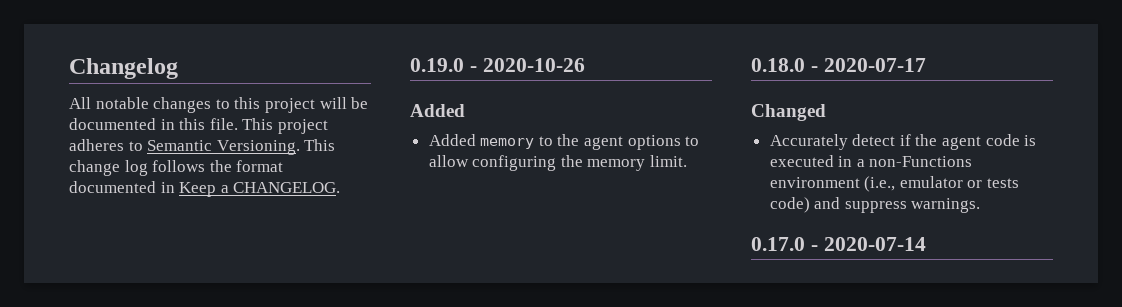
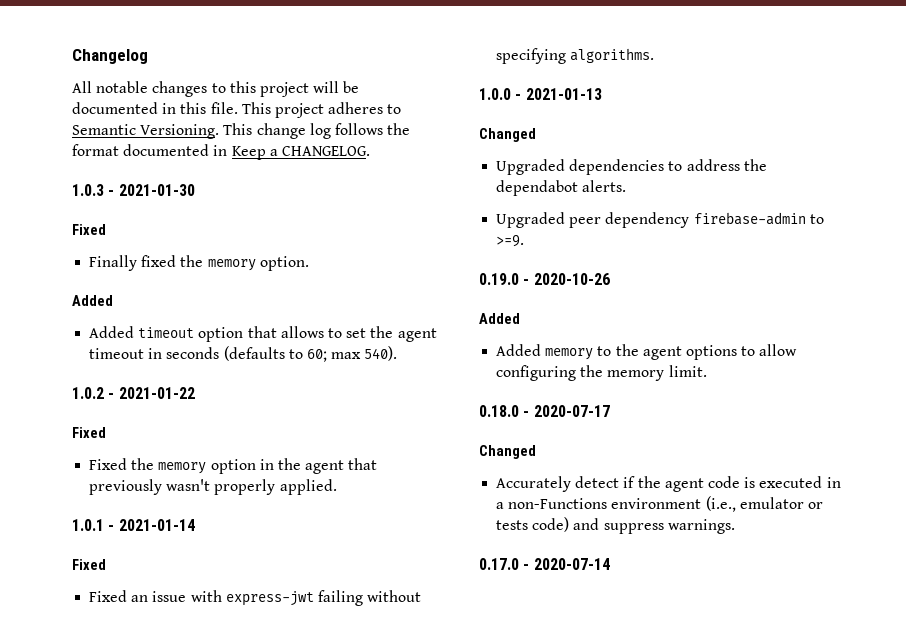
+ 1.0.3 - 2021-01-30
+ Fixed
+ Finally fixed the memory option.
+ Added
+ Added timeout option that allows to set the agent timeout in seconds (defaults to 60; max 540).
+ 1.0.2 - 2021-01-22
+ Fixed
+ Fixed the memory option in the agent that previously wasn't properly applied.
+ 1.0.1 - 2021-01-14
+ Fixed
+ Fixed an issue with express-jwt failing without specifying algorithms.
+ 1.0.0 - 2021-01-13
+ Changed
+ Upgraded dependencies to address the dependabot alerts.
+ Upgraded peer dependency firebase-admin to >=9.

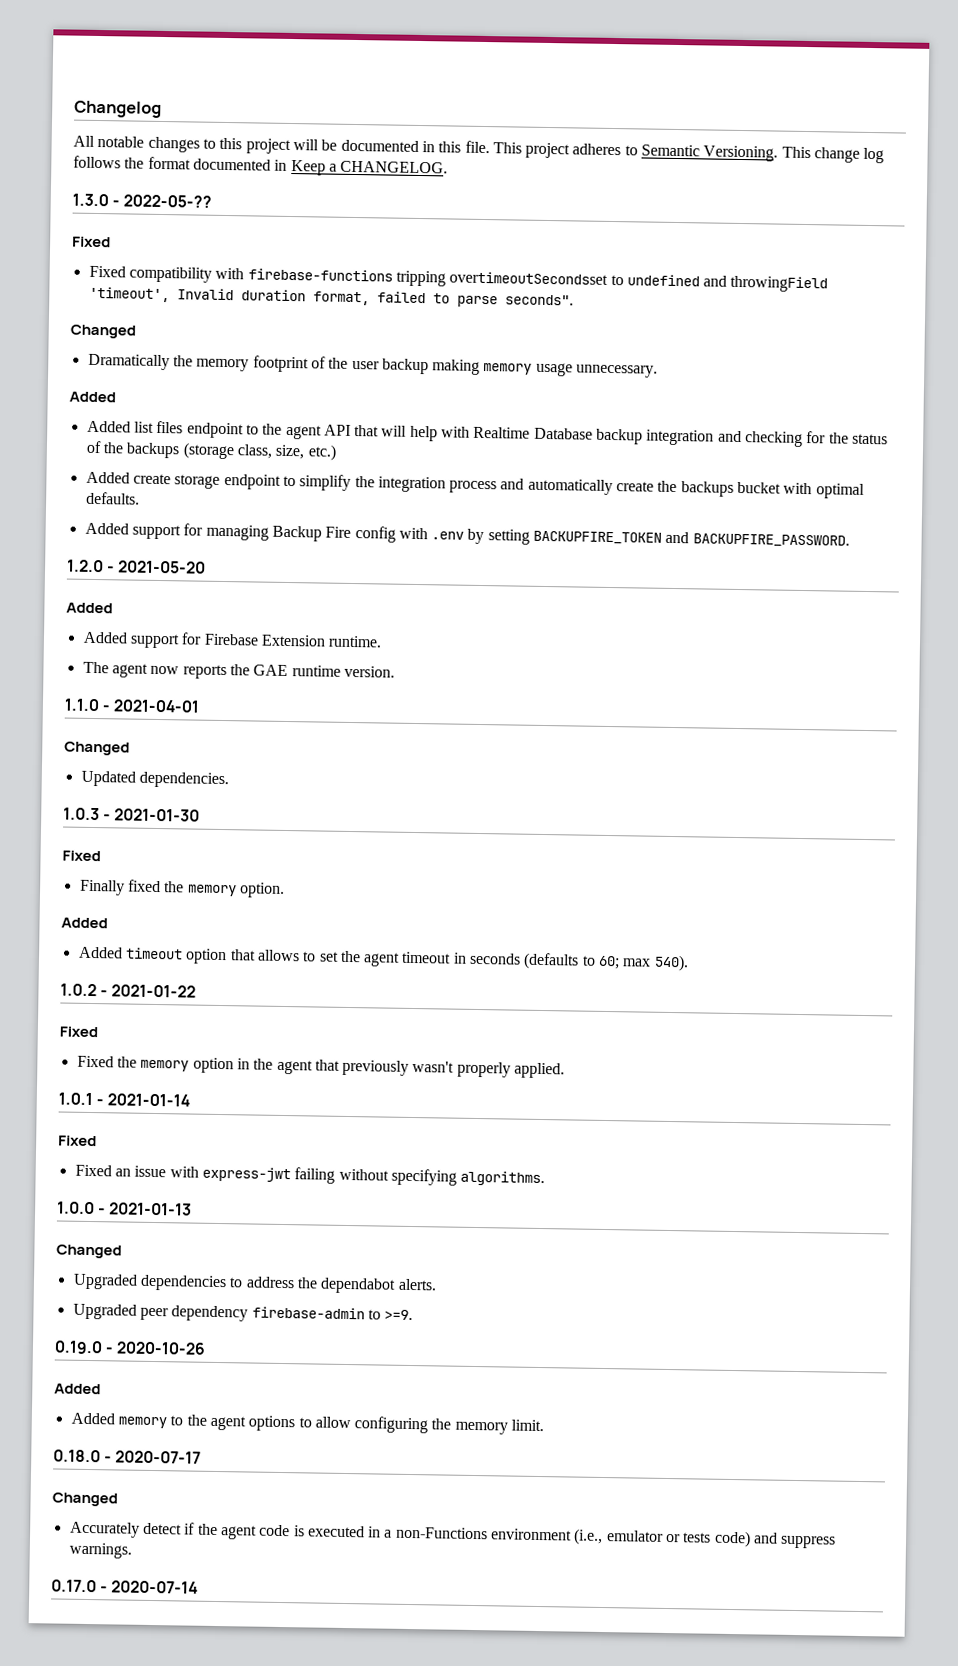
+ 1.3.0 - 2022-05-??
+ Fixed
+ Fixed compatibility with firebase-functions tripping overtimeoutSecondsset to undefined and throwingField 'timeout', Invalid duration format, failed to parse seconds".
+ Changed
+ Dramatically the memory footprint of the user backup making memory usage unnecessary.
+ Added
+ Added list files endpoint to the agent API that will help with Realtime Database backup integration and checking for the status of the backups (storage class, size, etc.)
+ Added create storage endpoint to simplify the integration process and automatically create the backups bucket with optimal defaults.
+ Added support for managing Backup Fire config with .env by setting BACKUPFIRE_TOKEN and BACKUPFIRE_PASSWORD.
+ 1.2.0 - 2021-05-20
+ Added
+ Added support for Firebase Extension runtime.
+ The agent now reports the GAE runtime version.
+ 1.1.0 - 2021-04-01
+ Changed
+ Updated dependencies.

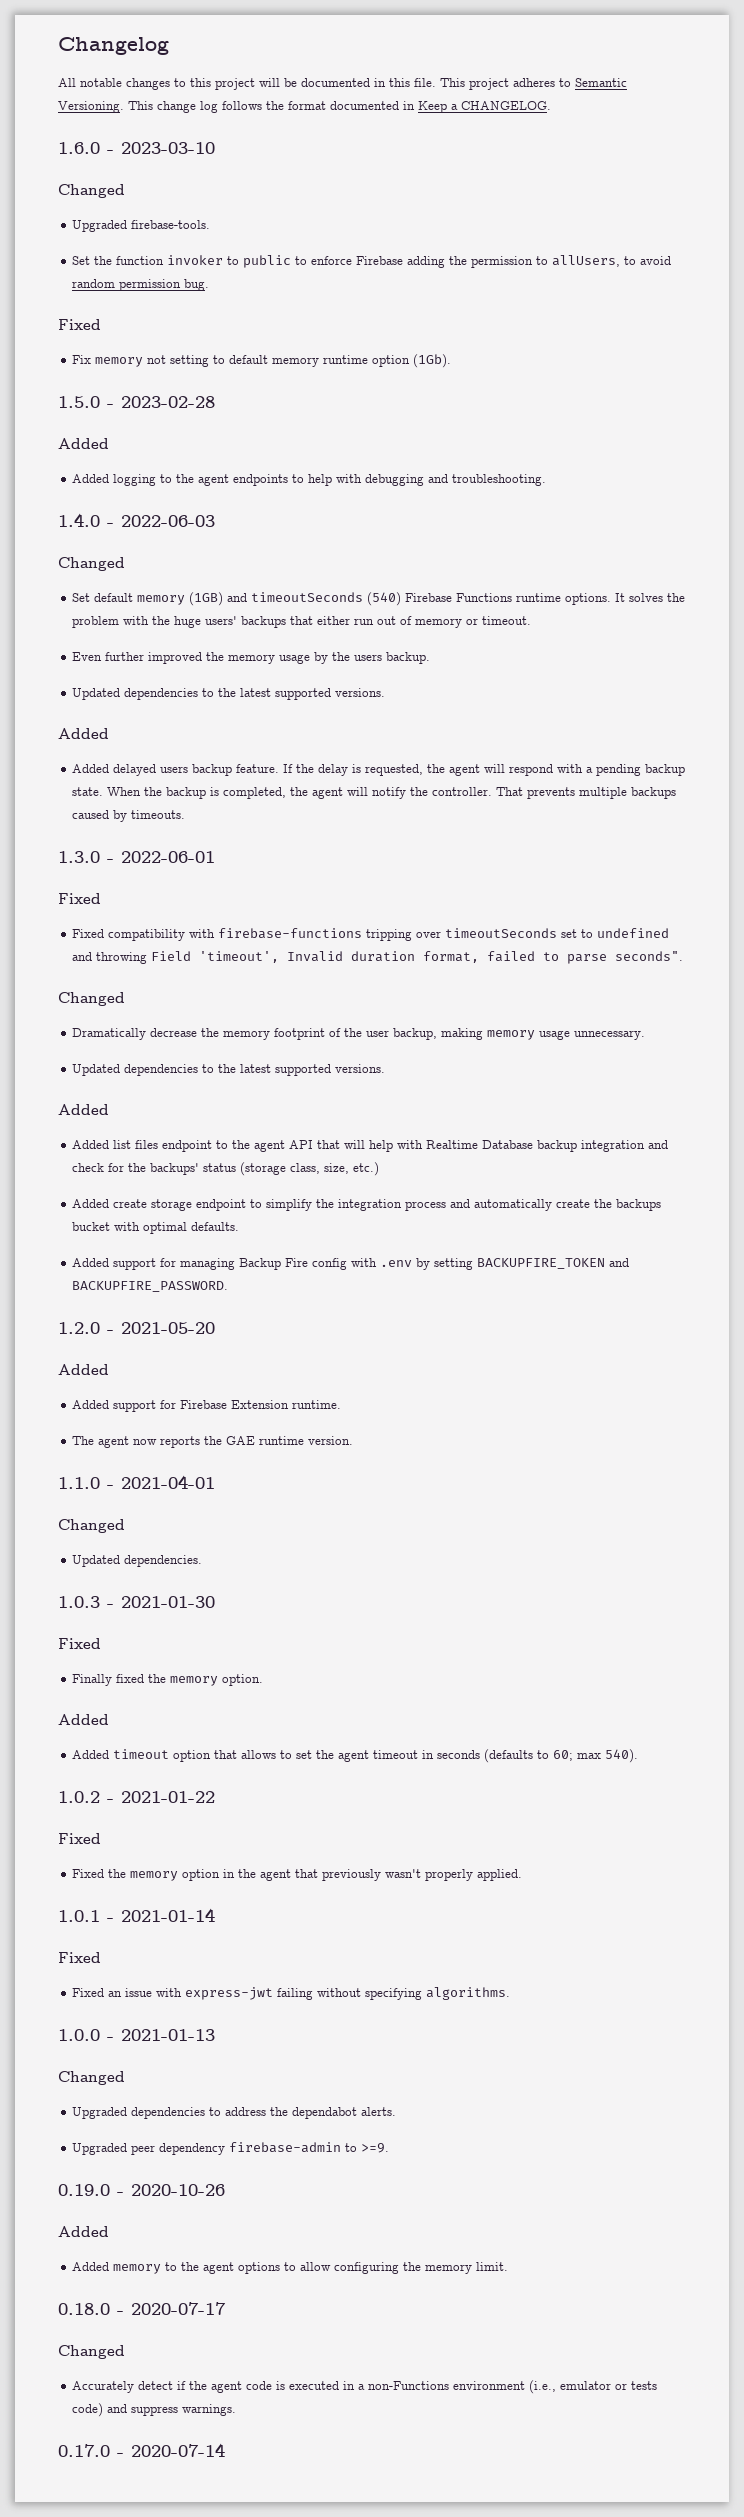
+ 1.6.0 - 2023-03-10
+ Changed
+ Upgraded firebase-tools.
+ Set the function invoker to public to enforce Firebase adding the permission to allUsers, to avoid random permission bug.
+ Fixed
+ Fix memory not setting to default memory runtime option (1Gb).
+ 1.5.0 - 2023-02-28
+ Added
+ Added logging to the agent endpoints to help with debugging and troubleshooting.
+ 1.4.0 - 2022-06-03
+ Changed
+ Set default memory (1GB) and timeoutSeconds (540) Firebase Functions runtime options. It solves the problem with the huge users' backups that either run out of memory or timeout.
+ Even further improved the memory usage by the users backup.
+ Updated dependencies to the latest supported versions.
+ Added
+ Added delayed users backup feature. If the delay is requested, the agent will respond with a pending backup state. When the backup is completed, the agent will notify the controller. That prevents multiple backups caused by timeouts.
- 1.3.0 - 2022-05-??
+ 1.3.0 - 2022-06-01
- Fixed compatibility with firebase-functions tripping overtimeoutSecondsset to undefined and throwingField 'timeout', Invalid duration format, failed to parse seconds".
+ Fixed compatibility with firebase-functions tripping over timeoutSeconds set to undefined and throwing Field 'timeout', Invalid duration format, failed to parse seconds".
- Dramatically the memory footprint of the user backup making memory usage unnecessary.
+ Dramatically decrease the memory footprint of the user backup, making memory usage unnecessary.
+ Updated dependencies to the latest supported versions.
- Added list files endpoint to the agent API that will help with Realtime Database backup integration and checking for the status of the backups (storage class, size, etc.)
+ Added list files endpoint to the agent API that will help with Realtime Database backup integration and check for the backups' status (storage class, size, etc.)

